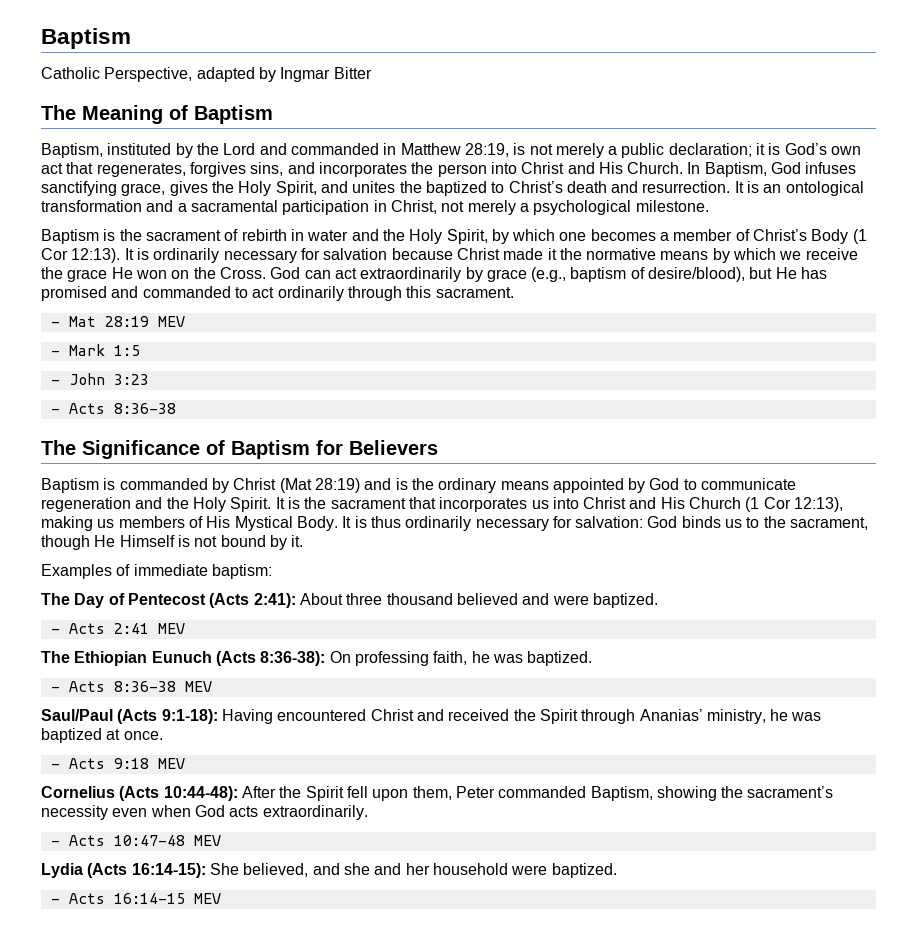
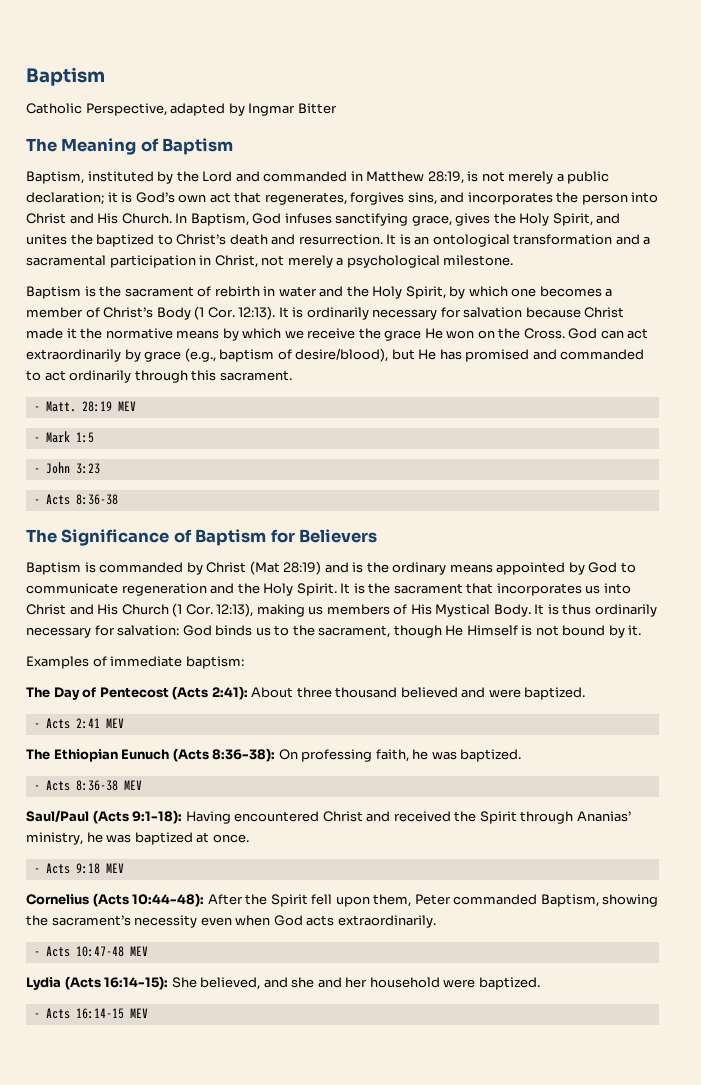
- Baptism is the sacrament of rebirth in water and the Holy Spirit, by which one becomes a member of Christ’s Body (1 Cor 12:13).
+ Baptism is the sacrament of rebirth in water and the Holy Spirit, by which one becomes a member of Christ’s Body (1 Cor. 12:13).
- - Mat 28:19 MEV
+ - Matt. 28:19 MEV
- It is the sacrament that incorporates us into Christ and His Church (1 Cor 12:13), making us members of His Mystical Body.
+ It is the sacrament that incorporates us into Christ and His Church (1 Cor. 12:13), making us members of His Mystical Body.

